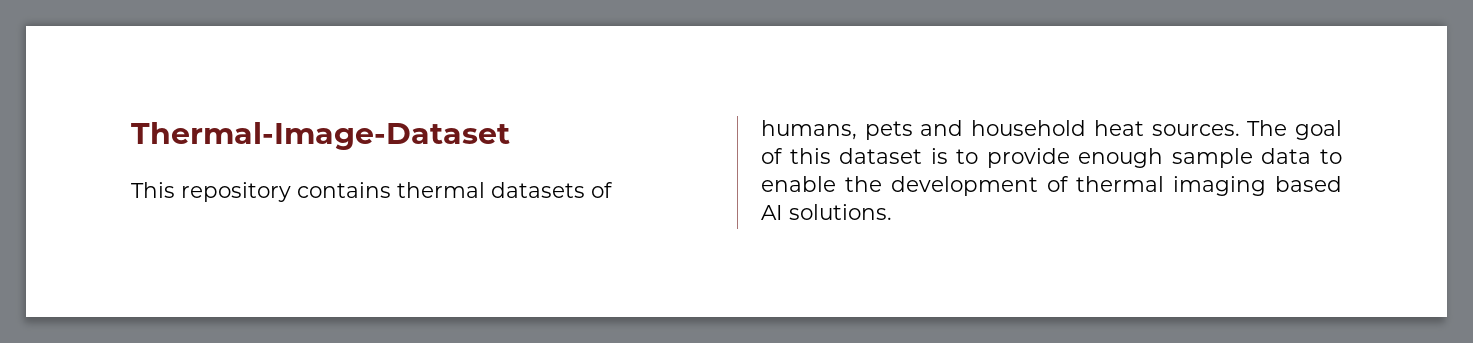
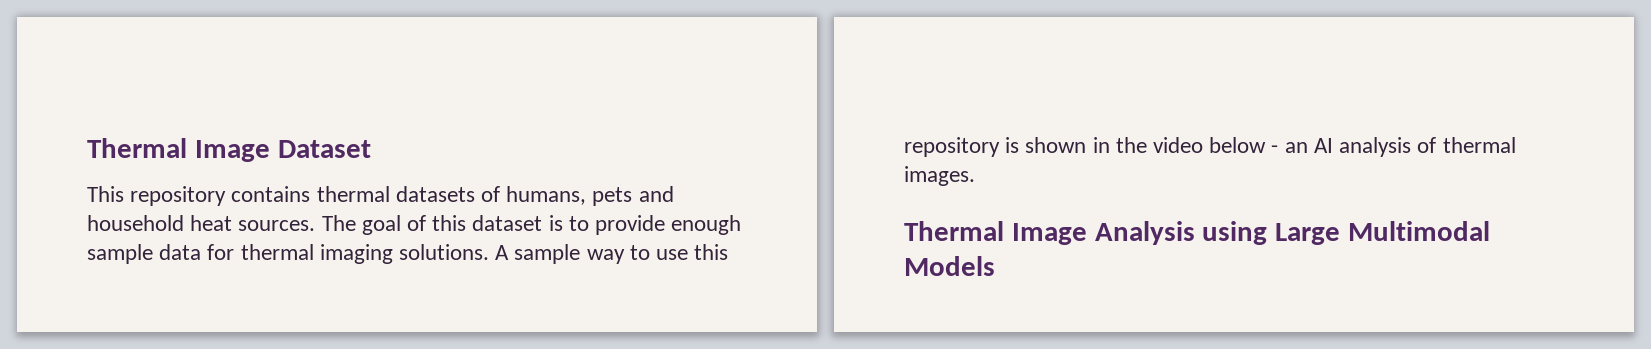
- Thermal-Image-Dataset
+ Thermal Image Dataset
- The goal of this dataset is to provide enough sample data to enable the development of thermal imaging based AI solutions.
+ The goal of this dataset is to provide enough sample data for thermal imaging solutions. A sample way to use this repository is shown in the video below - an AI analysis of thermal images.
+ Thermal Image Analysis using Large Multimodal Models

